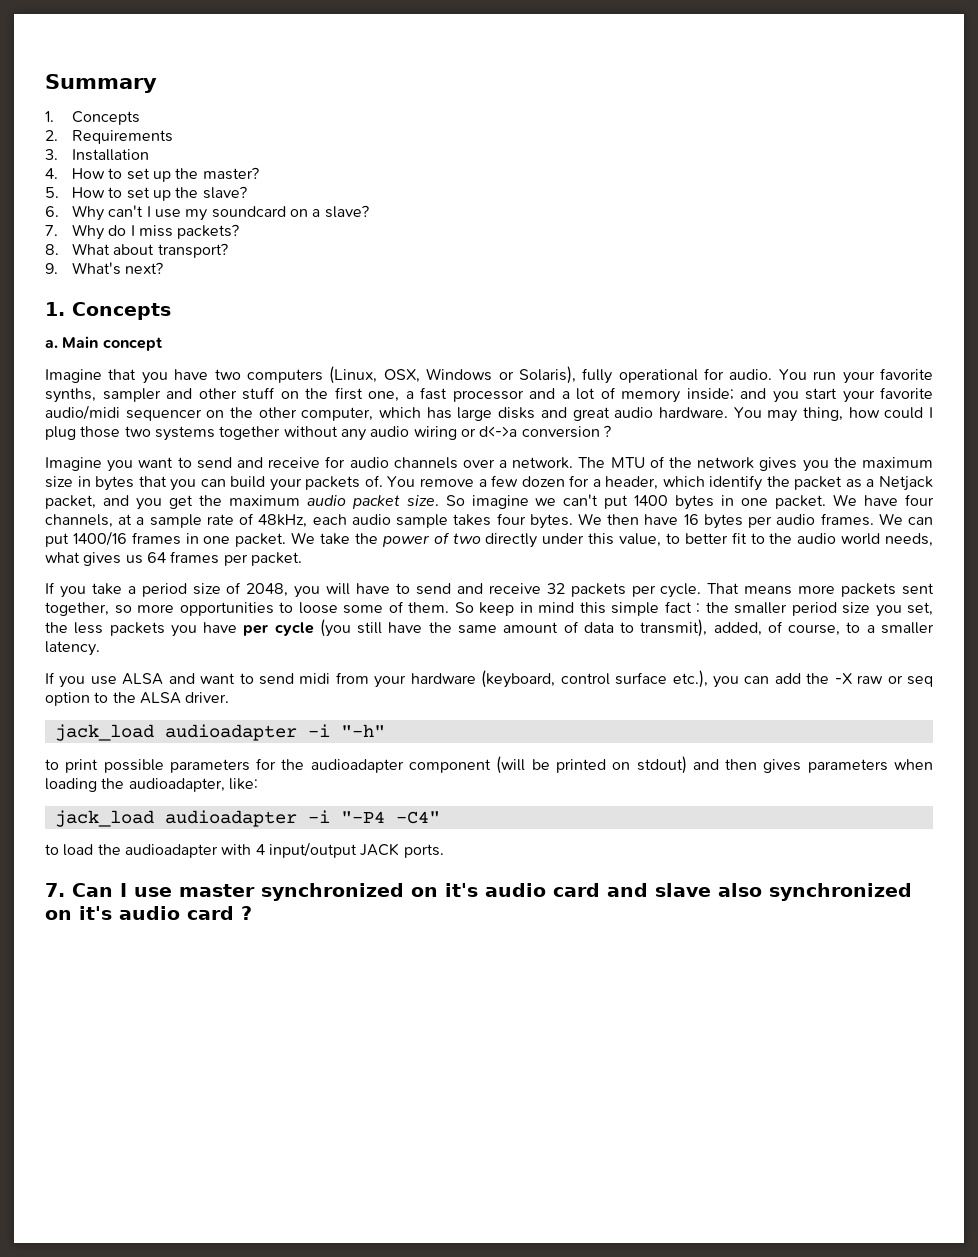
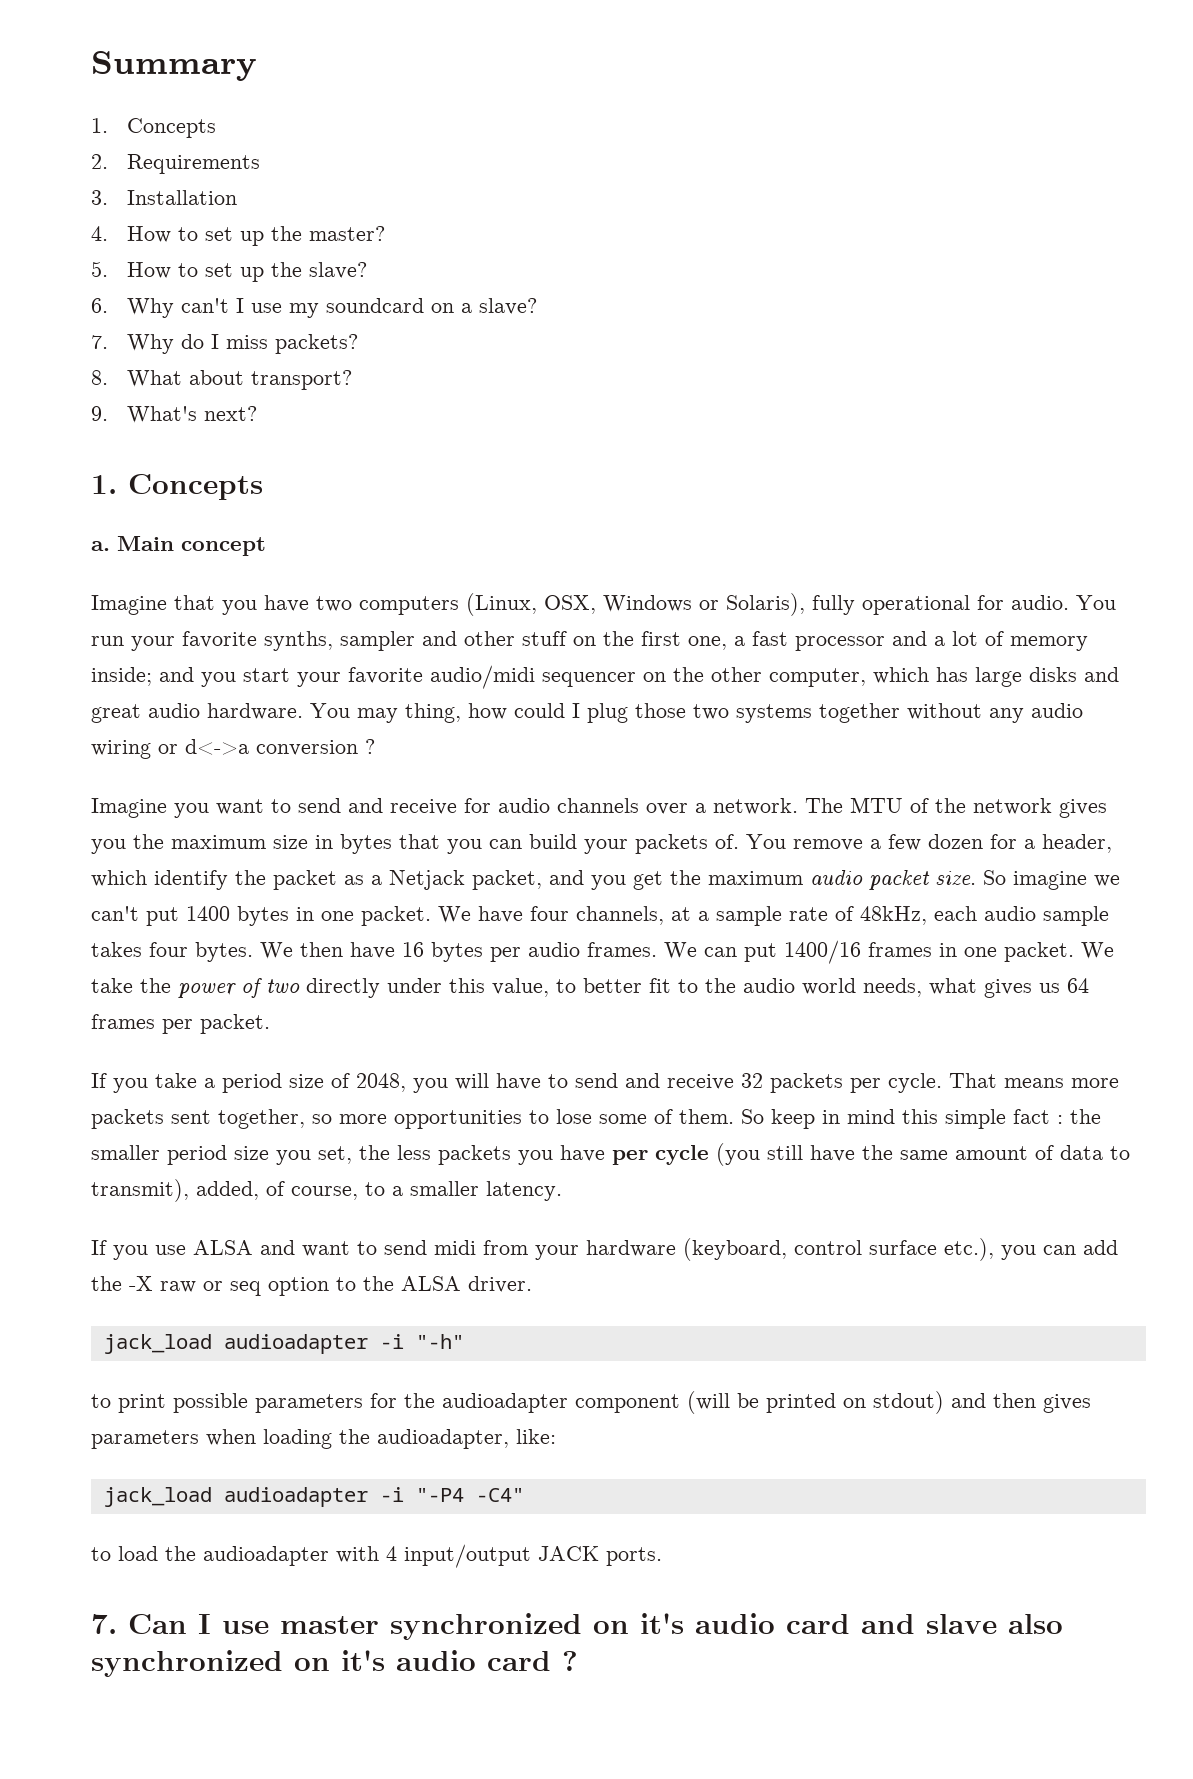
- That means more packets sent together, so more opportunities to loose some of them.
+ That means more packets sent together, so more opportunities to lose some of them.

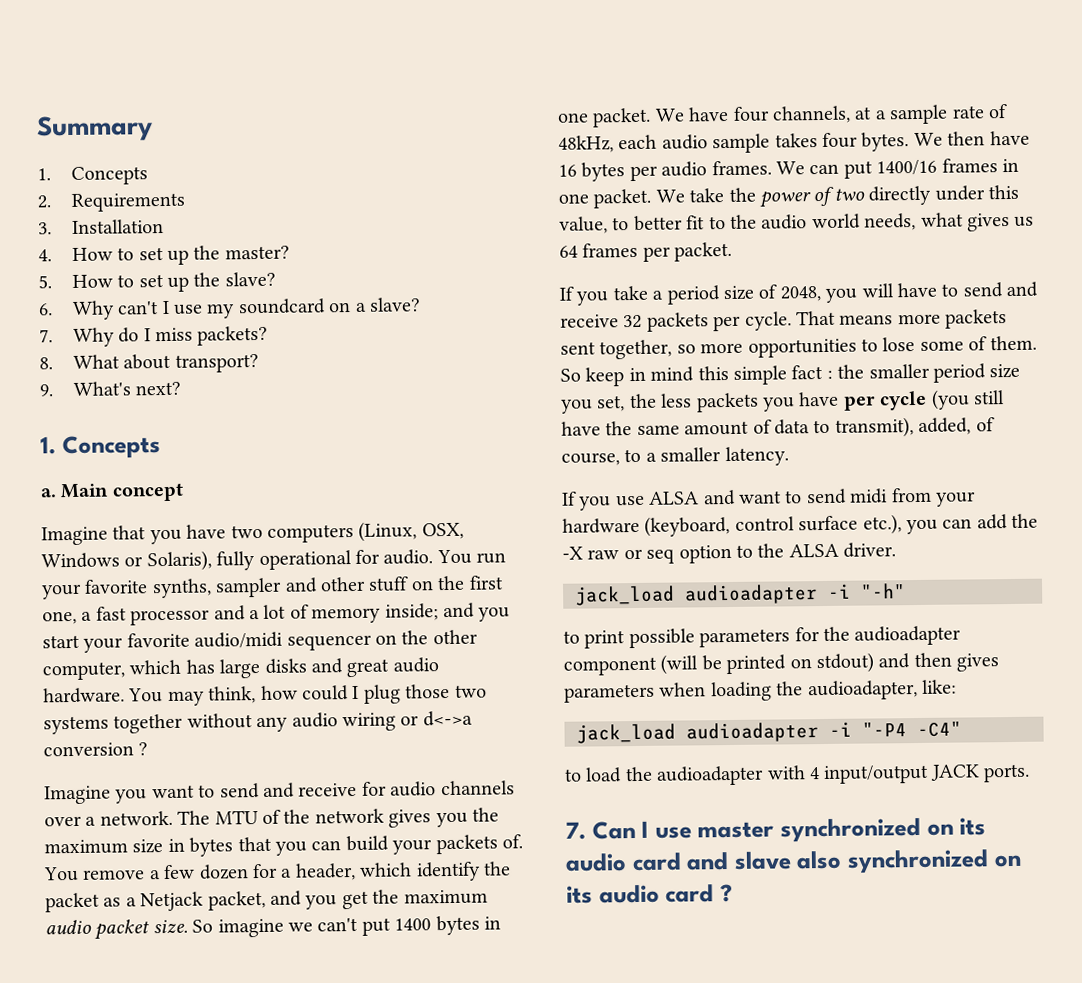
- You may thing, how could I plug those two systems together without any audio wiring or d<->a conversion ?
+ You may think, how could I plug those two systems together without any audio wiring or d<->a conversion ?
- 7. Can I use master synchronized on it's audio card and slave also synchronized on it's audio card ?
+ 7. Can I use master synchronized on its audio card and slave also synchronized on its audio card ?

